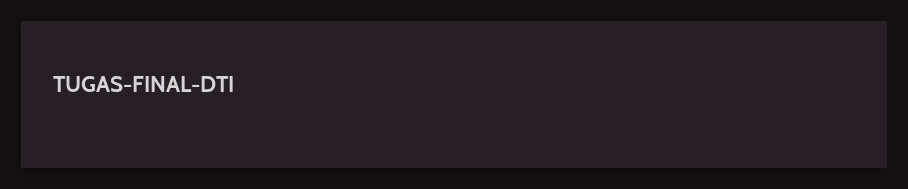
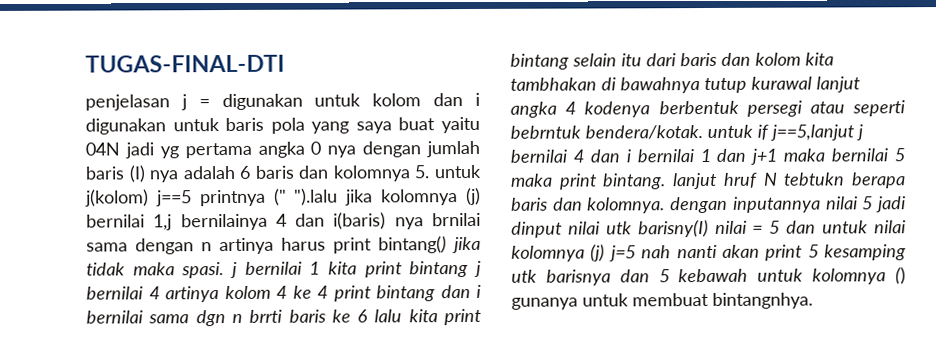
+ penjelasan j = digunakan untuk kolom dan i digunakan untuk baris pola yang saya buat yaitu 04N jadi yg pertama angka 0 nya dengan jumlah baris (I) nya adalah 6 baris dan kolomnya 5. untuk j(kolom) j==5 printnya (" ").lalu jika kolomnya (j) bernilai 1,j bernilainya 4 dan i(baris) nya brnilai sama dengan n artinya harus print bintang() jika tidak maka spasi. j bernilai 1 kita print bintang j bernilai 4 artinya kolom 4 ke 4 print bintang dan i bernilai sama dgn n brrti baris ke 6 lalu kita print bintang selain itu dari baris dan kolom kita tambhakan di bawahnya tutup kurawal lanjut angka 4 kodenya berbentuk persegi atau seperti bebrntuk bendera/kotak. untuk if j==5,lanjut j bernilai 4 dan i bernilai 1 dan j+1 maka bernilai 5 maka print bintang. lanjut hruf N tebtukn berapa baris dan kolomnya. dengan inputannya nilai 5 jadi dinput nilai utk barisny(I) nilai = 5 dan untuk nilai kolomnya (j) j=5 nah nanti akan print 5 kesamping utk barisnya dan 5 kebawah untuk kolomnya () gunanya untuk membuat bintangnhya.

